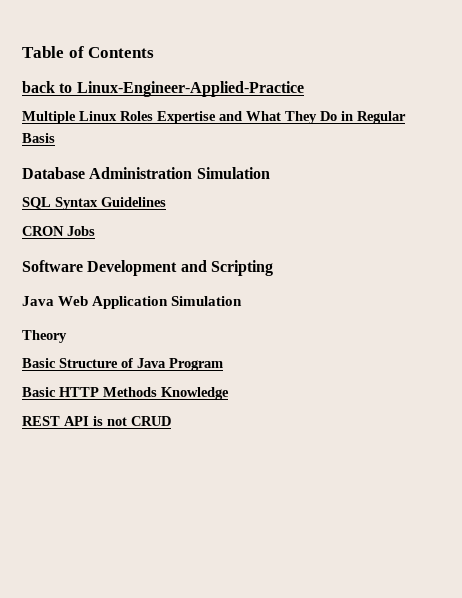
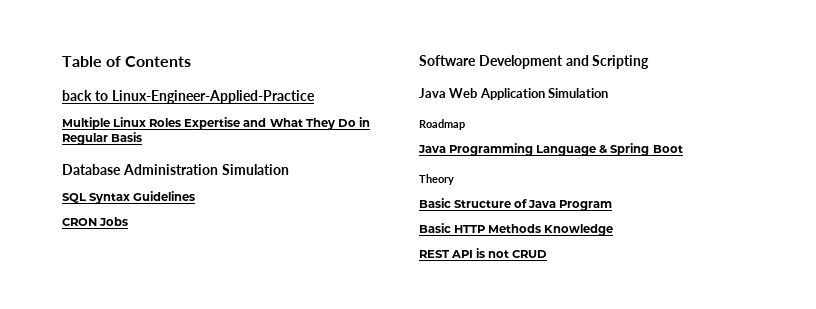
+ Roadmap
+ Java Programming Language & Spring Boot

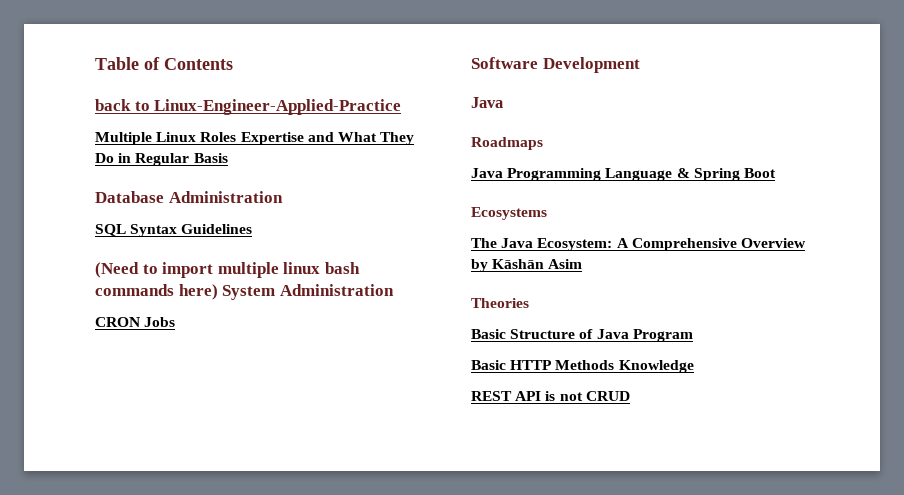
- Database Administration Simulation
+ Database Administration
+ (Need to import multiple linux bash commands here) System Administration
- Software Development and Scripting
- Java Web Application Simulation
- Roadmap
+ Software Development
+ Java
+ Roadmaps
- Theory
+ Ecosystems
+ The Java Ecosystem: A Comprehensive Overview by Kāshān Asim
+ Theories

